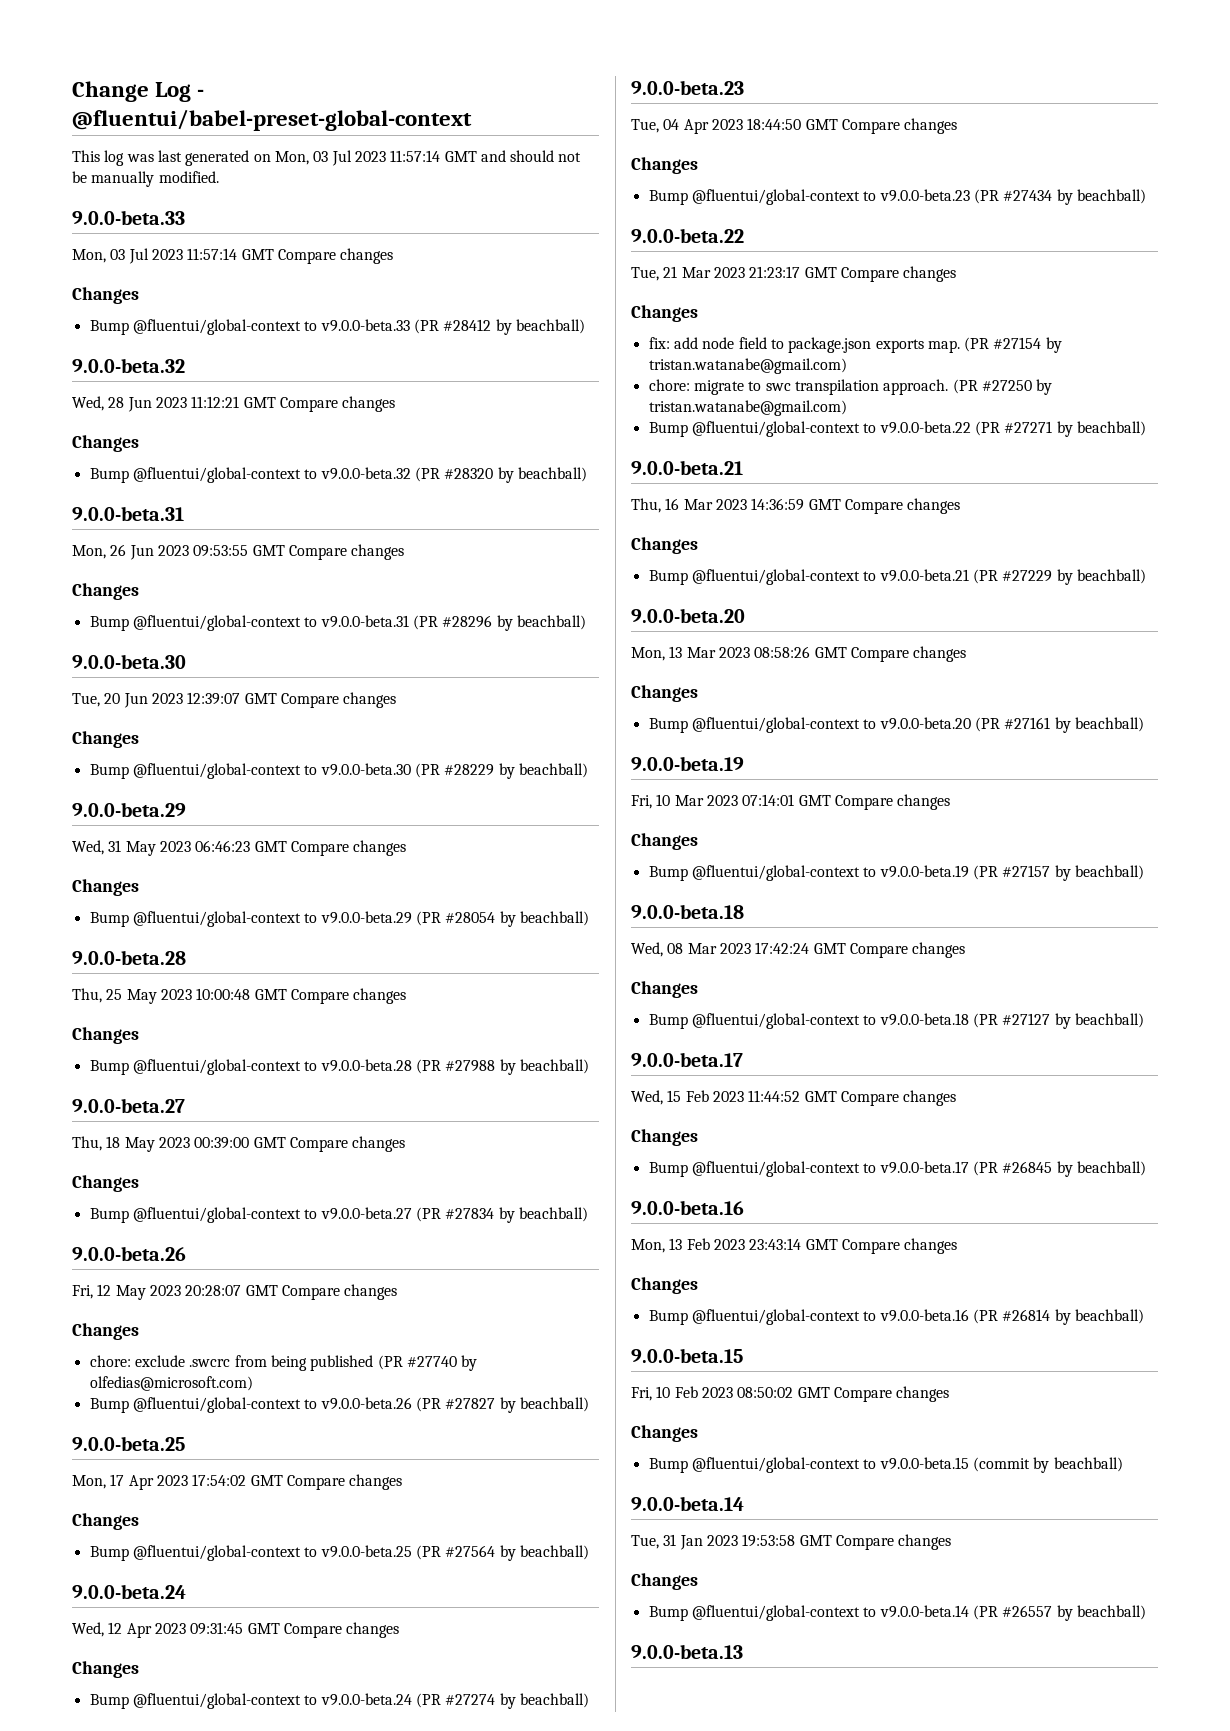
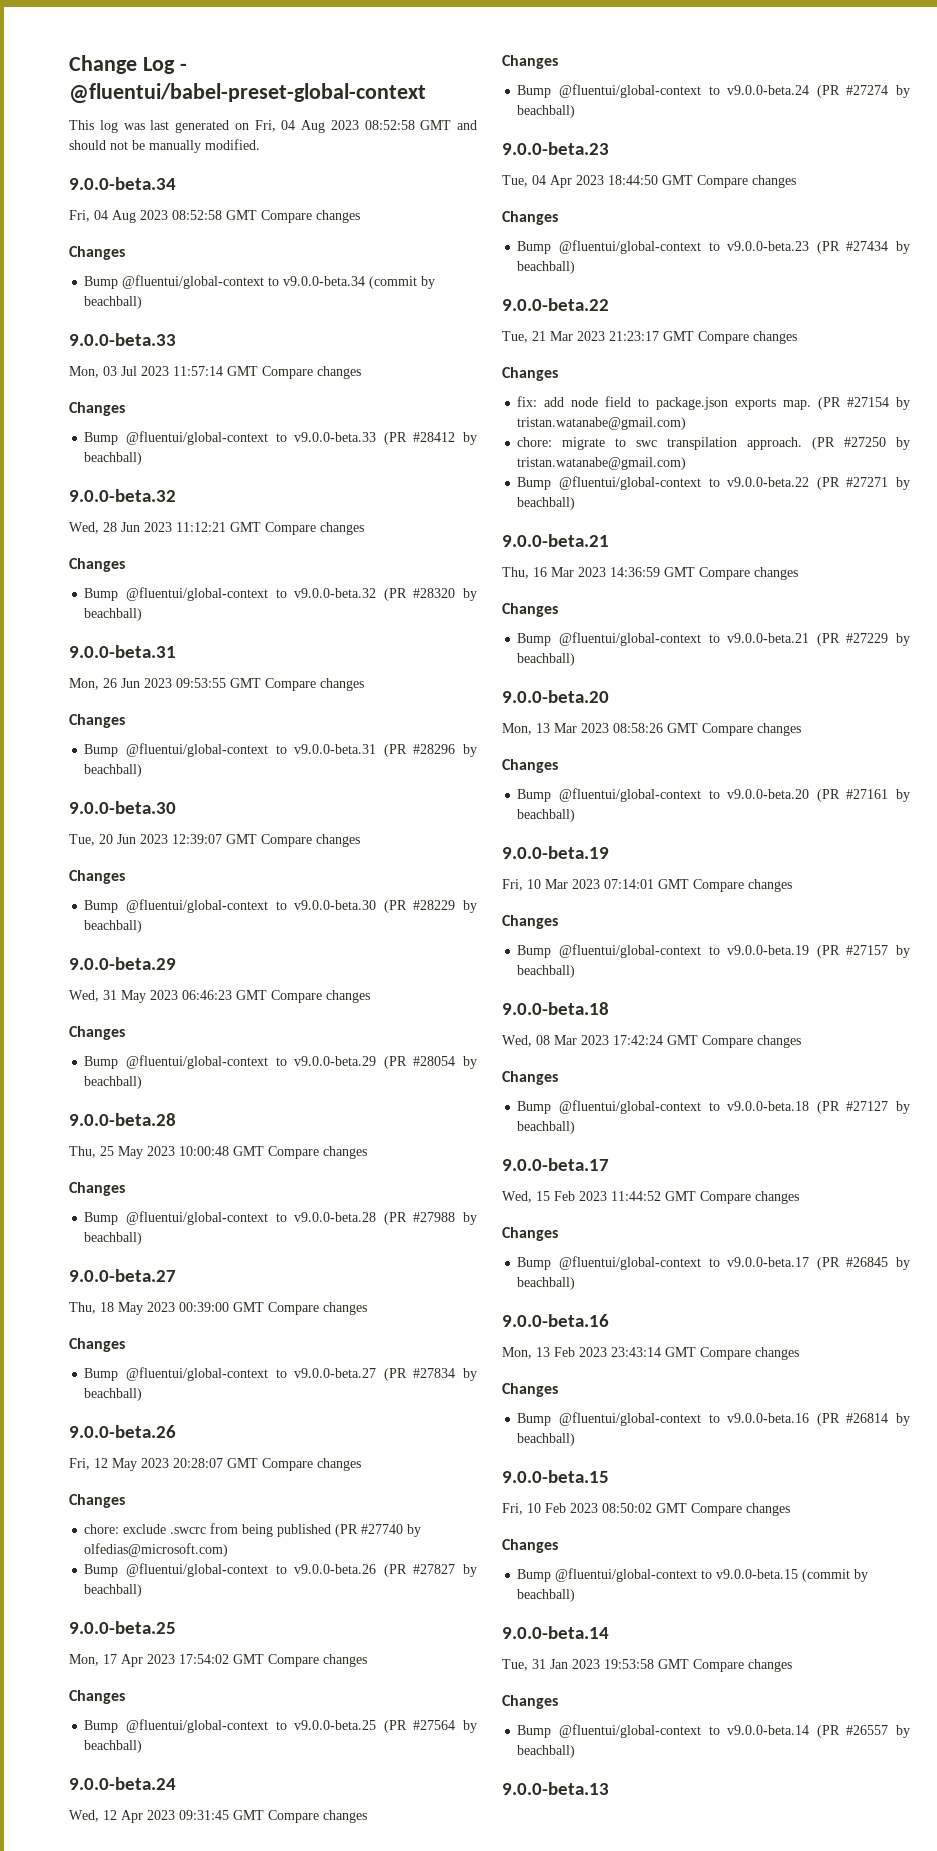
- This log was last generated on Mon, 03 Jul 2023 11:57:14 GMT and should not be manually modified.
+ This log was last generated on Fri, 04 Aug 2023 08:52:58 GMT and should not be manually modified.
+ 9.0.0-beta.34
+ Fri, 04 Aug 2023 08:52:58 GMT Compare changes
+ Changes
+ Bump @fluentui/global-context to v9.0.0-beta.34 (commit by beachball)

